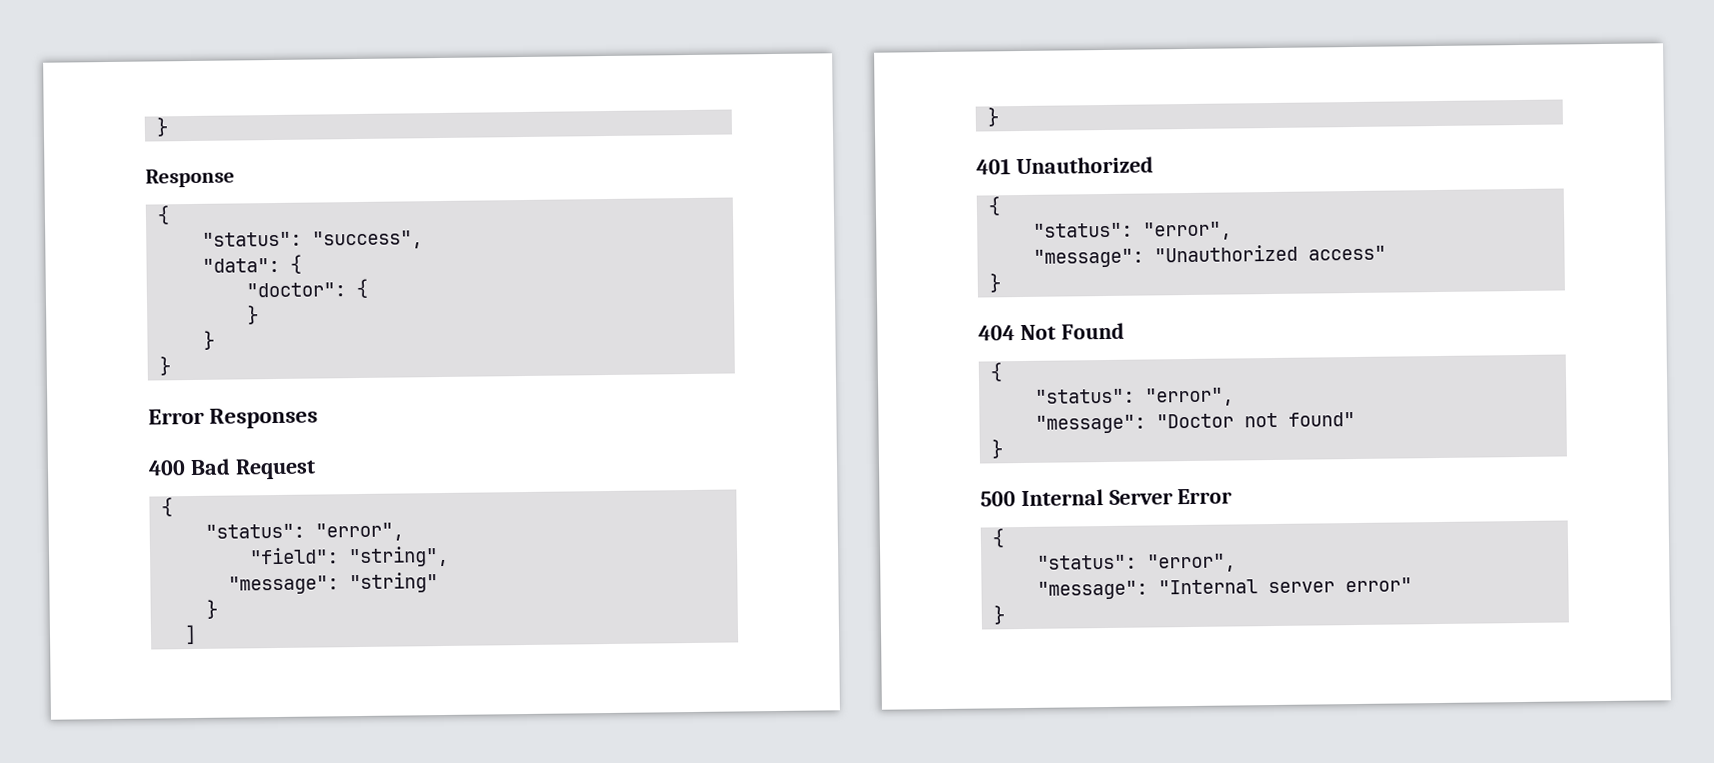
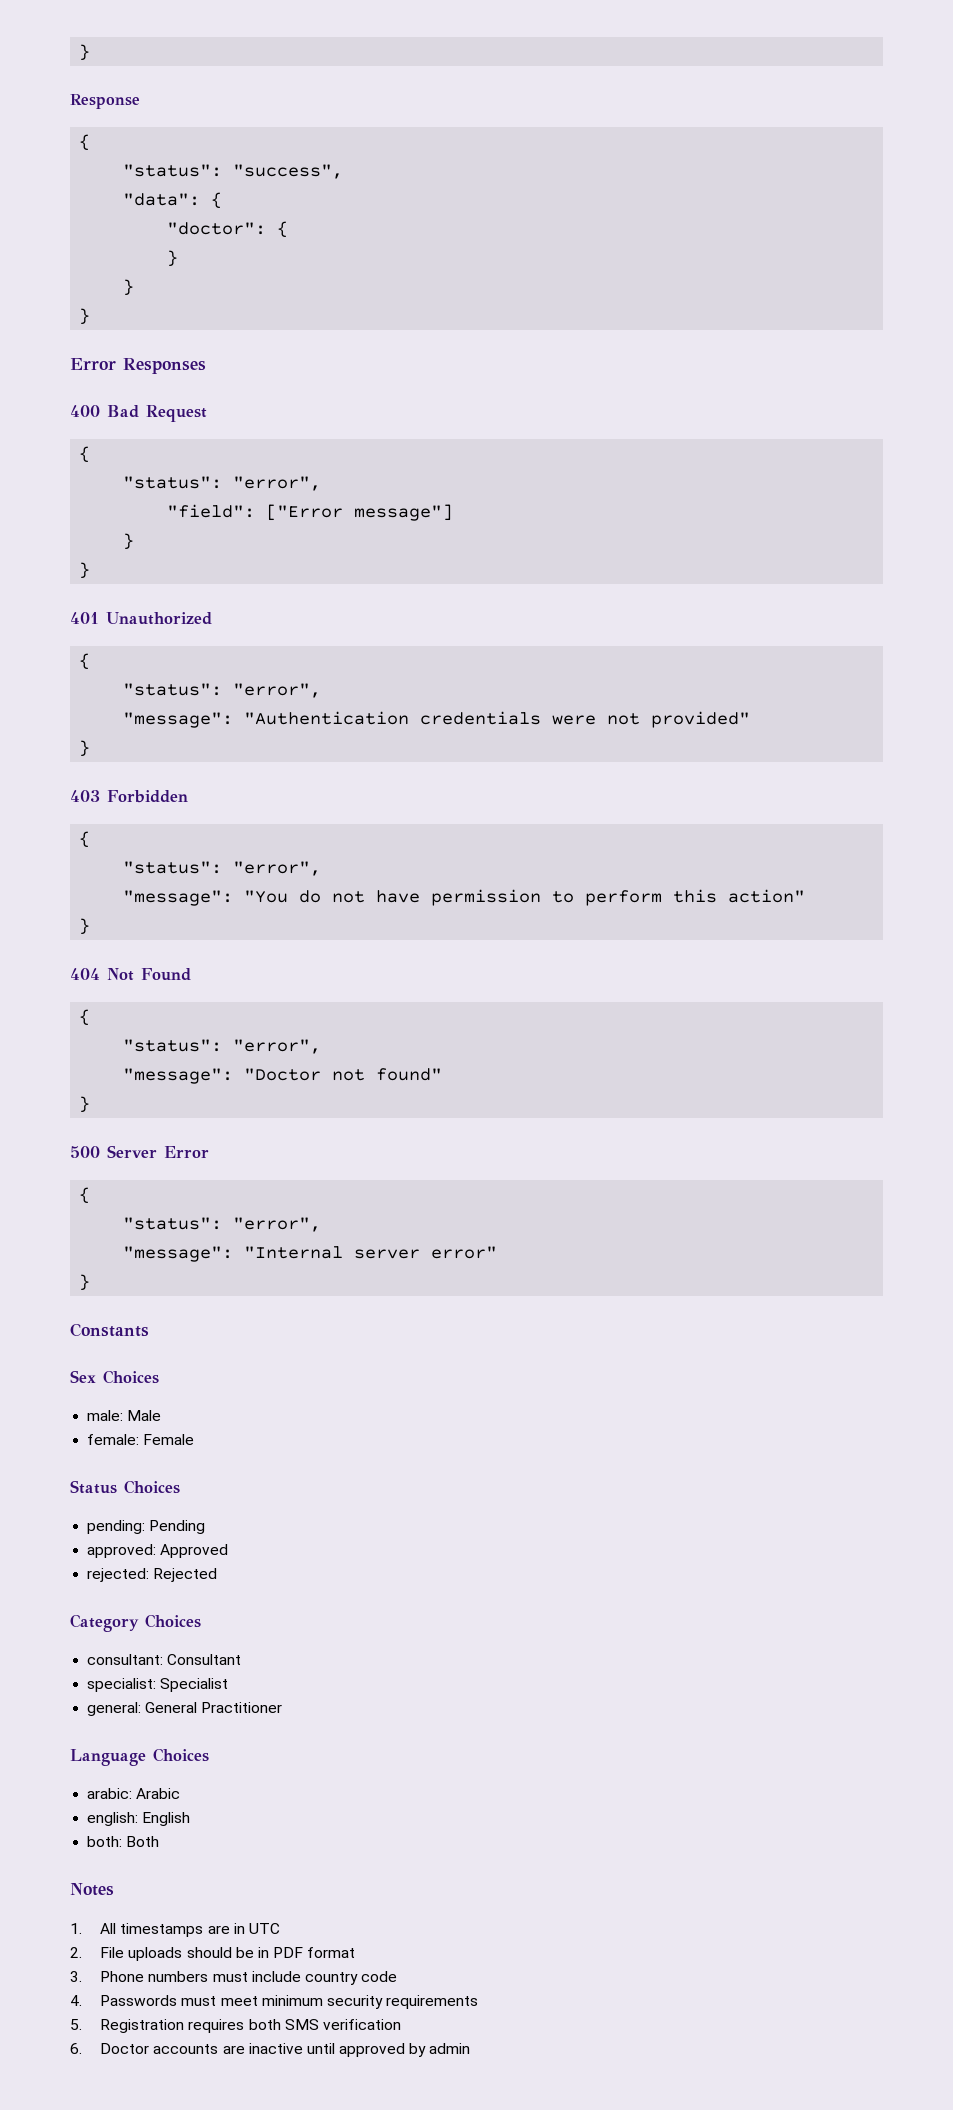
- "field": "string",
- "message": "string"
+ "field": ["Error message"]
  }
- ]
- "message": "Unauthorized access"
+ "message": "Authentication credentials were not provided"
+ }
+ 403 Forbidden
+ {
+ "status": "error",
+ "message": "You do not have permission to perform this action"
- 500 Internal Server Error
+ 500 Server Error
+ Constants
+ Sex Choices
+ male: Male
+ female: Female
+ Status Choices
+ pending: Pending
+ approved: Approved
+ rejected: Rejected
+ Category Choices
+ consultant: Consultant
+ specialist: Specialist
+ general: General Practitioner
+ Language Choices
+ arabic: Arabic
+ english: English
+ both: Both
+ Notes
+ 1. All timestamps are in UTC
+ 2. File uploads should be in PDF format
+ 3. Phone numbers must include country code
+ 4. Passwords must meet minimum security requirements
+ 5. Registration requires both SMS verification
+ 6. Doctor accounts are inactive until approved by admin

